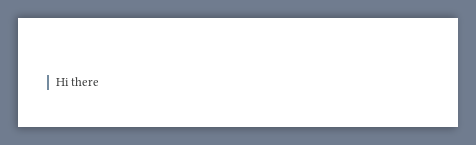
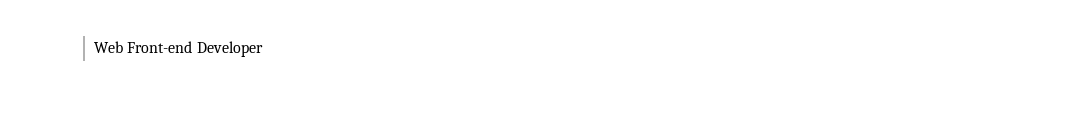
- Hi there
+ Web Front-end Developer

